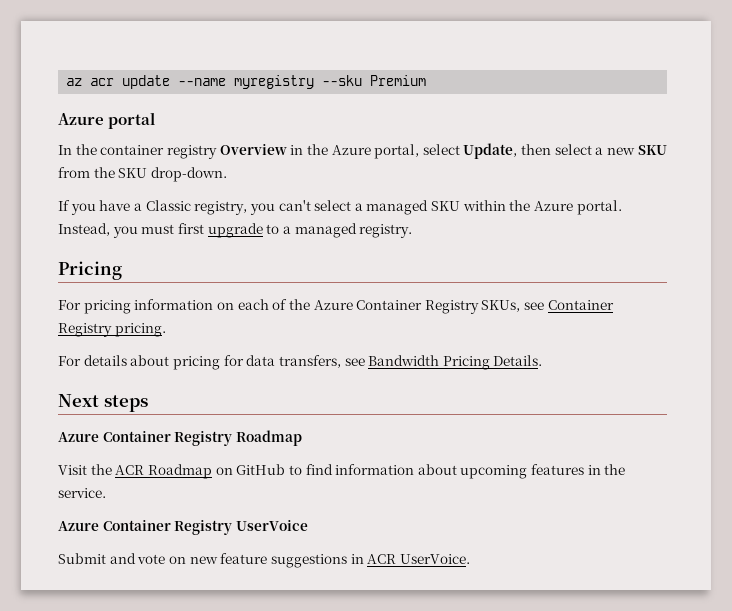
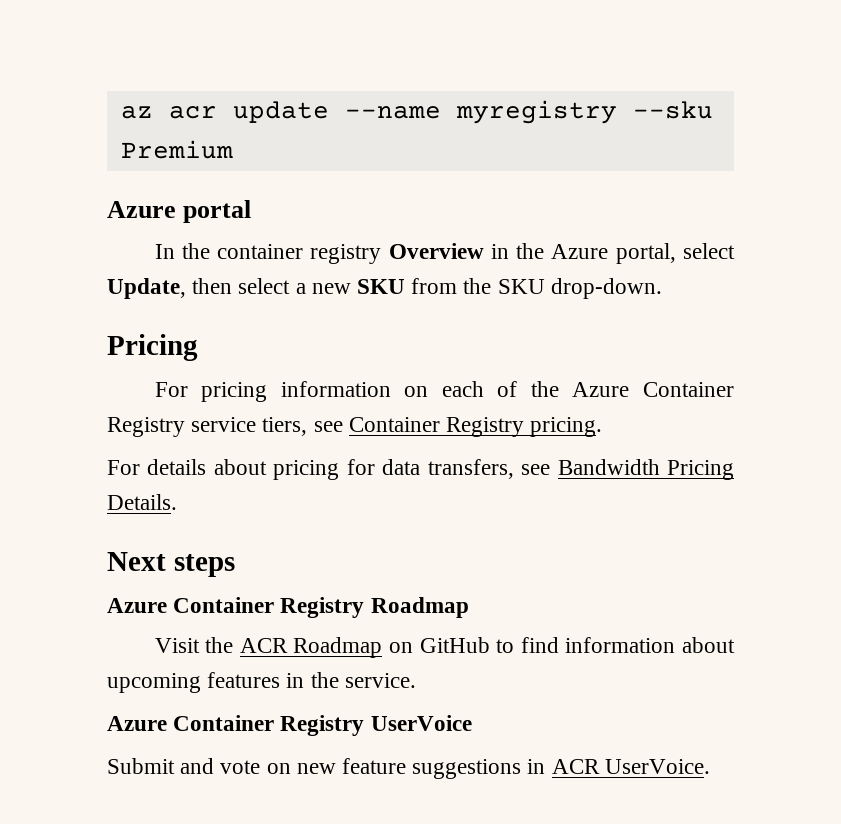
- If you have a Classic registry, you can't select a managed SKU within the Azure portal. Instead, you must first upgrade to a managed registry.
- For pricing information on each of the Azure Container Registry SKUs, see Container Registry pricing.
+ For pricing information on each of the Azure Container Registry service tiers, see Container Registry pricing.

